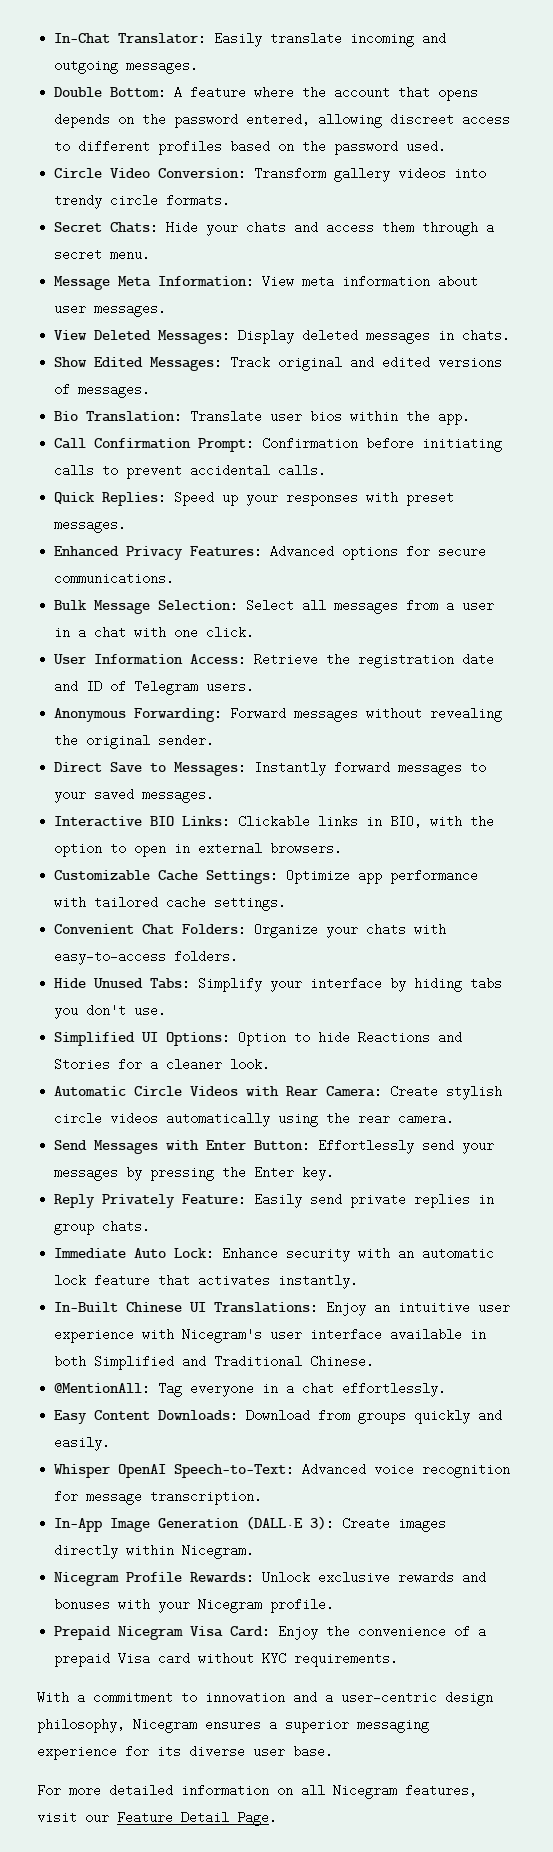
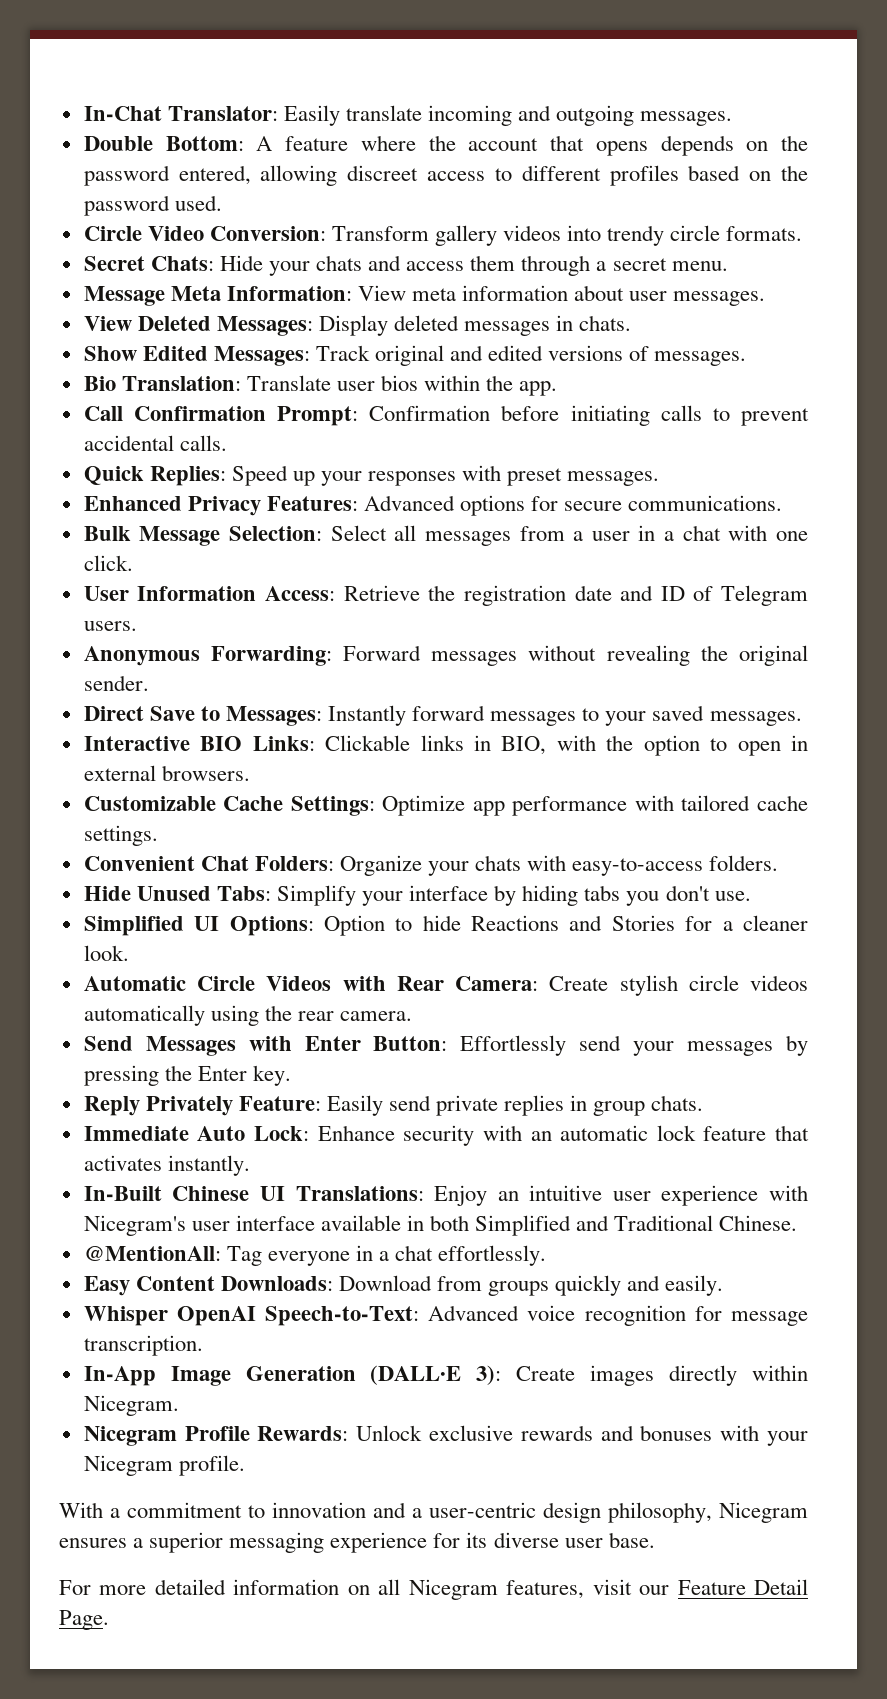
- Prepaid Nicegram Visa Card: Enjoy the convenience of a prepaid Visa card without KYC requirements.

